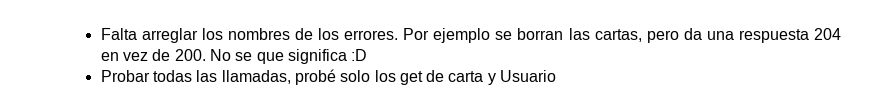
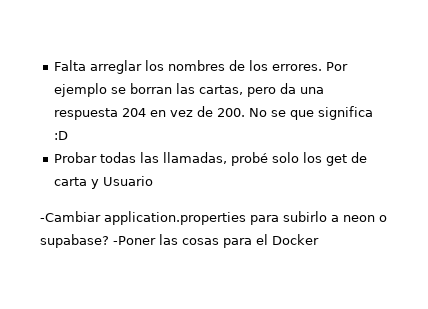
+ -Cambiar application.properties para subirlo a neon o supabase? -Poner las cosas para el Docker

